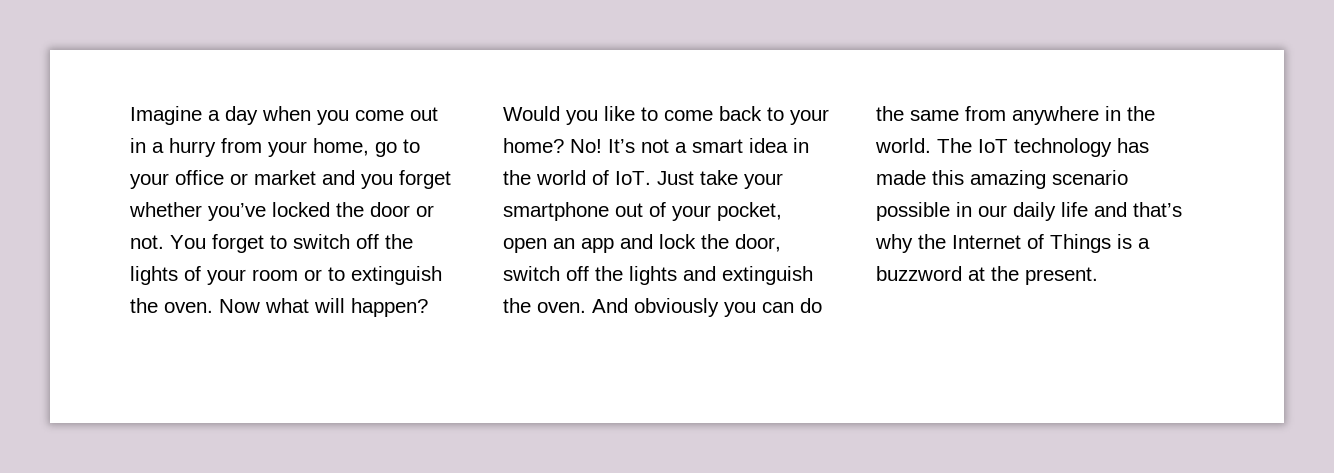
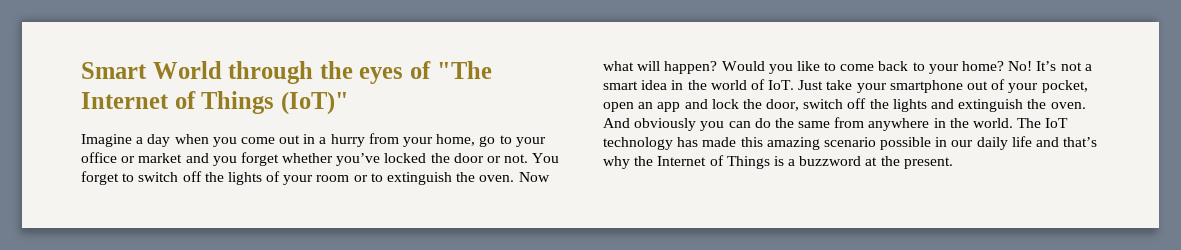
+ Smart World through the eyes of "The Internet of Things (IoT)"

